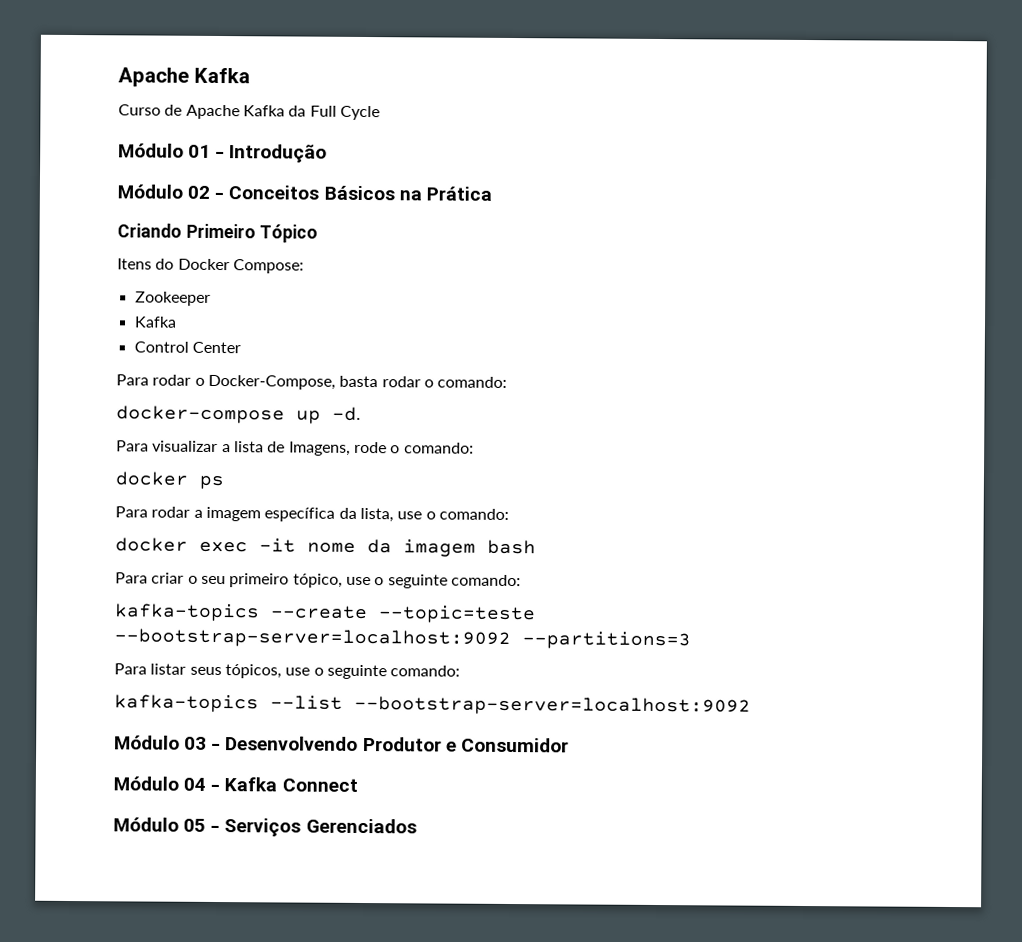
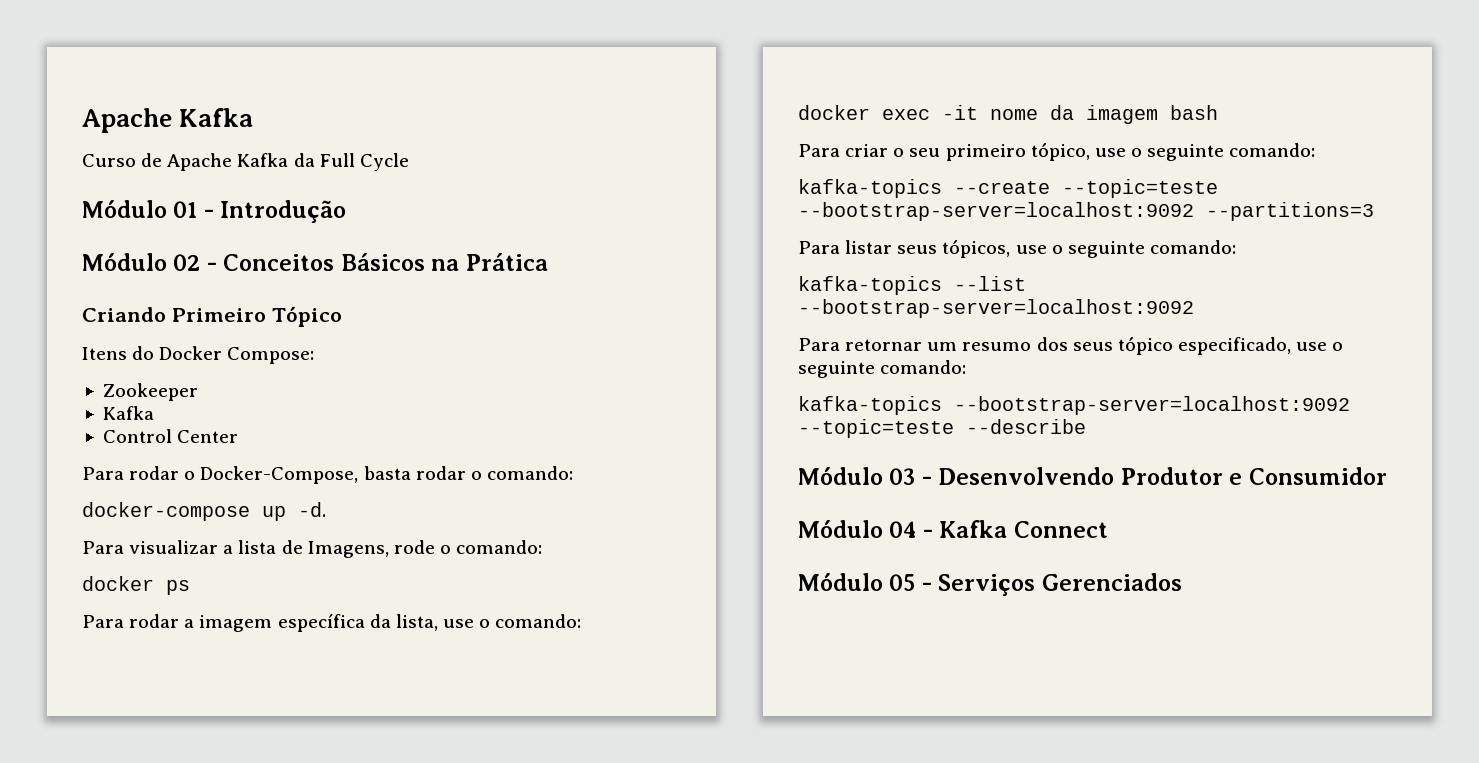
+ Para retornar um resumo dos seus tópico especificado, use o seguinte comando:
+ kafka-topics --bootstrap-server=localhost:9092 --topic=teste --describe

